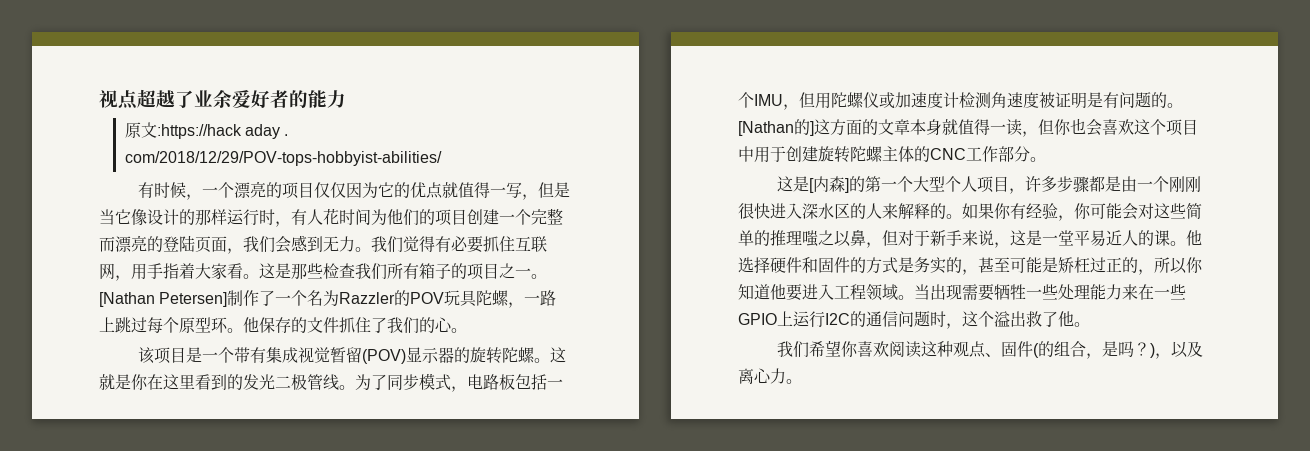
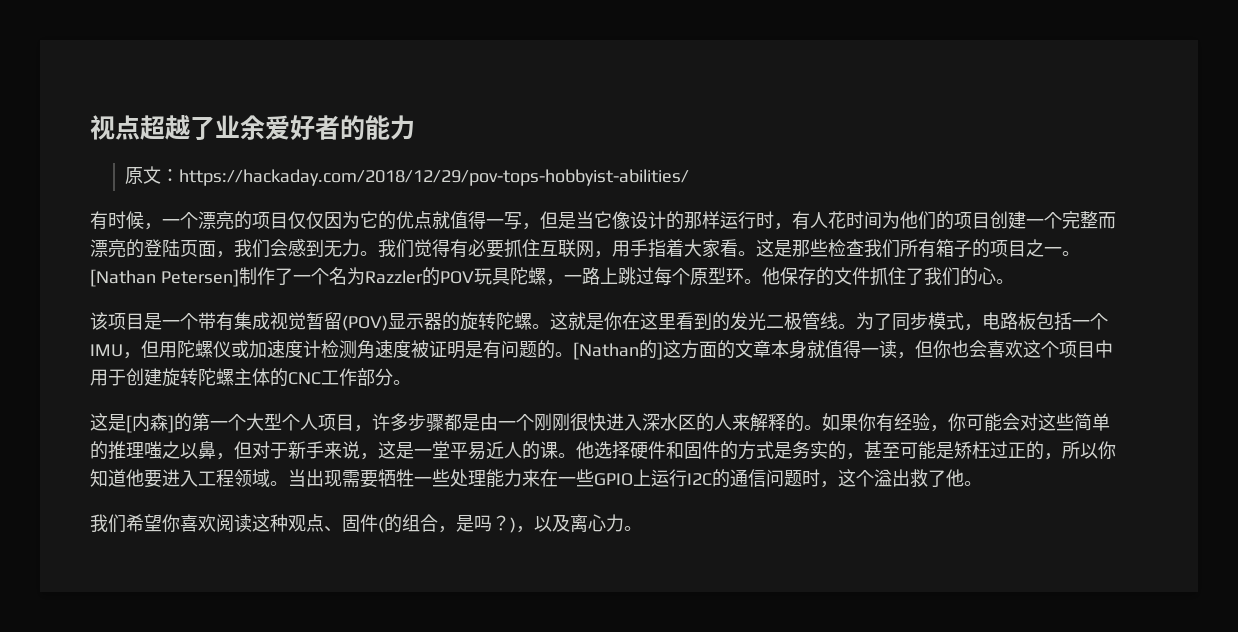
- 原文:https://hack aday . com/2018/12/29/POV-tops-hobbyist-abilities/
+ 原文：https://hackaday.com/2018/12/29/pov-tops-hobbyist-abilities/

